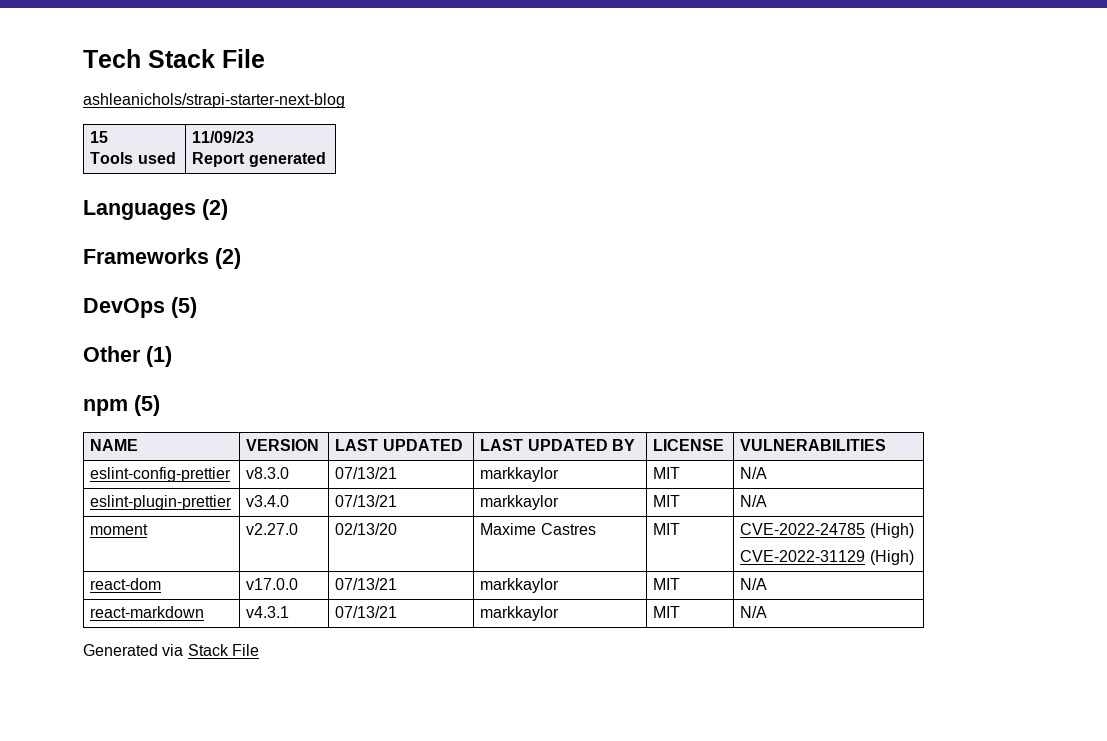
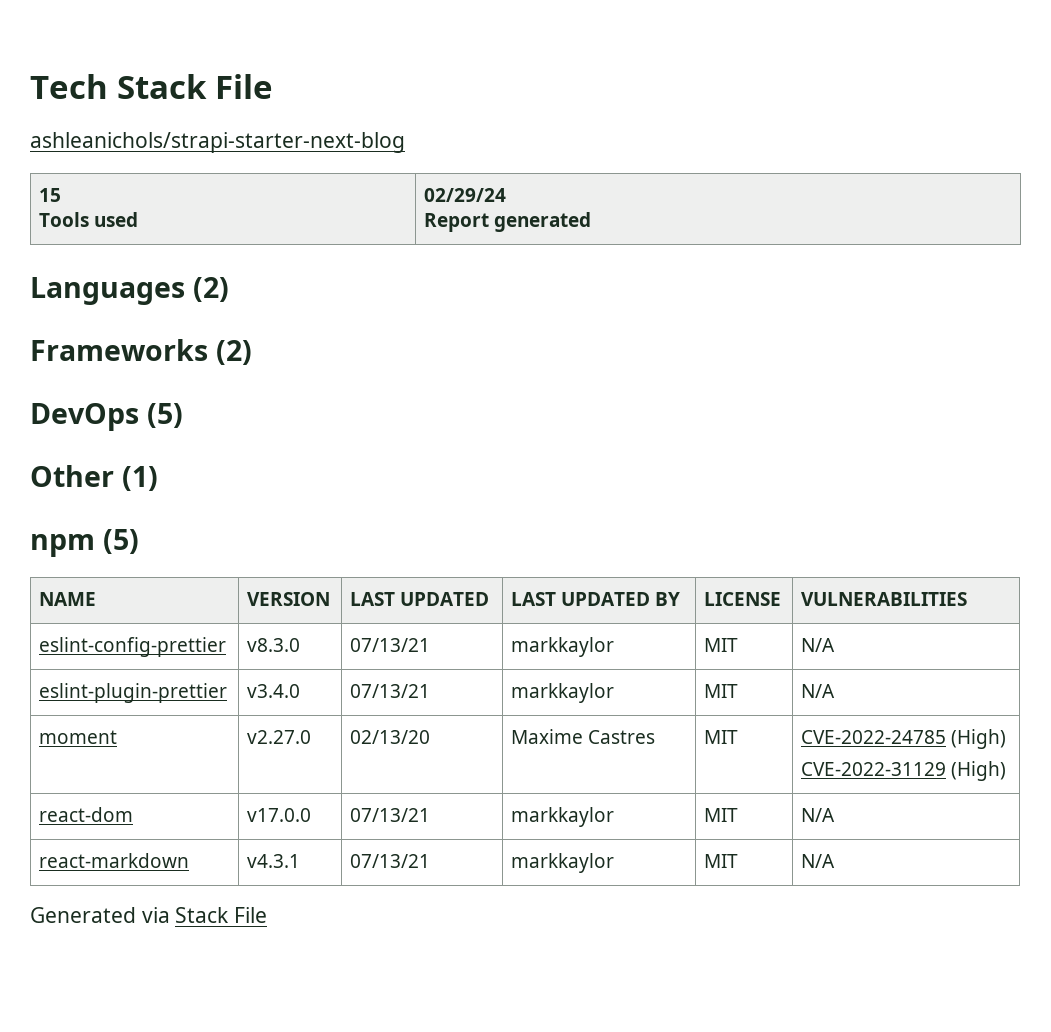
  15
- Tools used | 11/09/23
+ Tools used | 02/29/24

